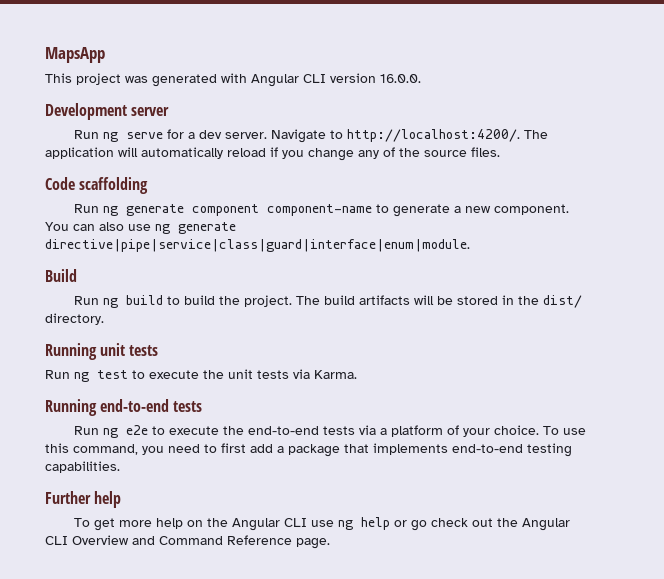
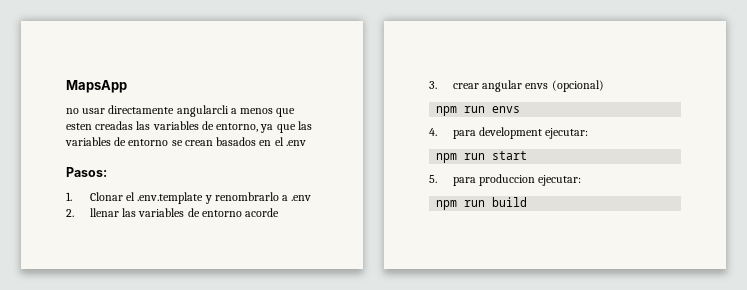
- This project was generated with Angular CLI version 16.0.0.
- Development server
- Run ng serve for a dev server. Navigate to http://localhost:4200/. The application will automatically reload if you change any of the source files.
- Code scaffolding
- Run ng generate component component-name to generate a new component. You can also use ng generate directive|pipe|service|class|guard|interface|enum|module.
- Build
- Run ng build to build the project. The build artifacts will be stored in the dist/ directory.
- Running unit tests
- Run ng test to execute the unit tests via Karma.
- Running end-to-end tests
- Run ng e2e to execute the end-to-end tests via a platform of your choice. To use this command, you need to first add a package that implements end-to-end testing capabilities.
- Further help
- To get more help on the Angular CLI use ng help or go check out the Angular CLI Overview and Command Reference page.
+ no usar directamente angularcli a menos que esten creadas las variables de entorno, ya que las variables de entorno se crean basados en el .env
+ Pasos:
+ 1. Clonar el .env.template y renombrarlo a .env
+ 2. llenar las variables de entorno acorde
+ 3. crear angular envs (opcional)
+ npm run envs
+ 4. para development ejecutar:
+ npm run start
+ 5. para produccion ejecutar:
+ npm run build

